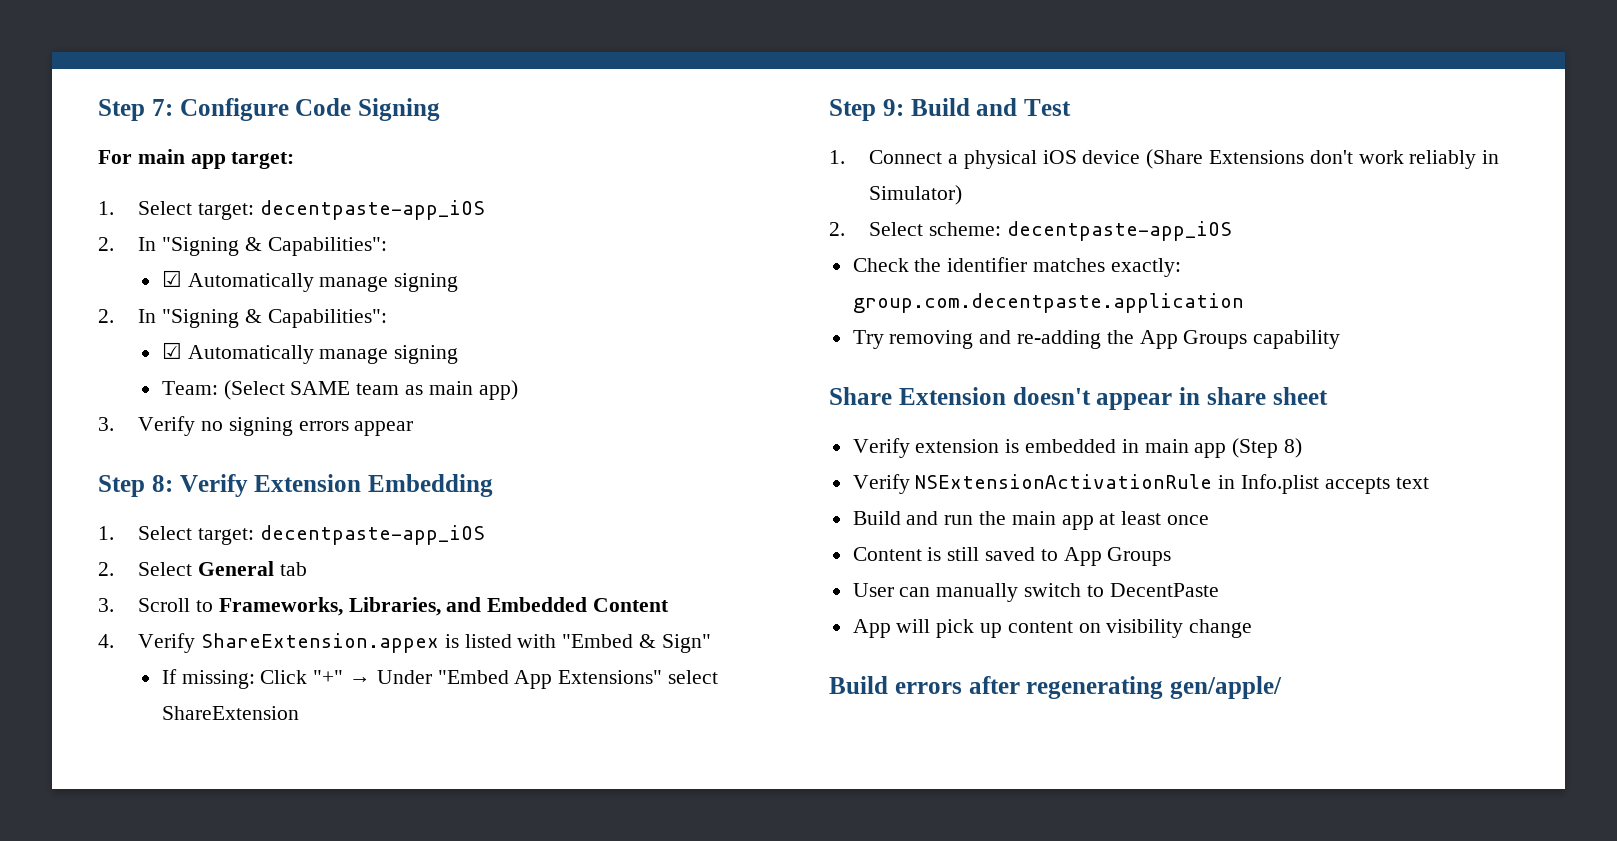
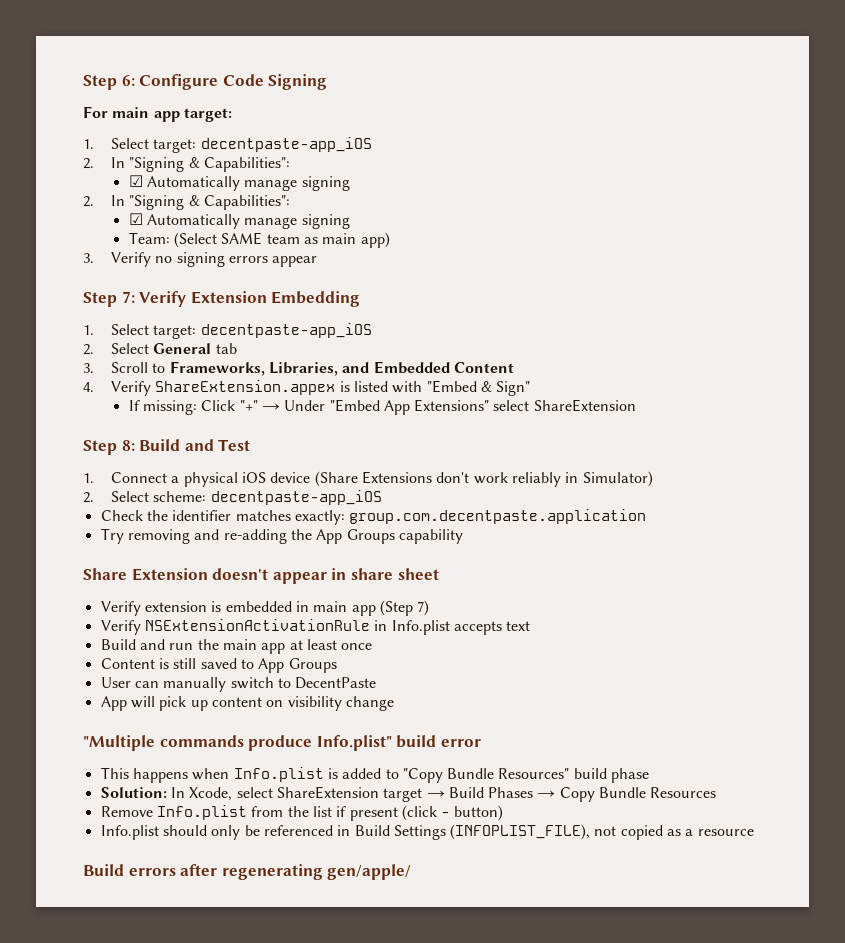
- Step 7: Configure Code Signing
+ Step 6: Configure Code Signing
- Step 8: Verify Extension Embedding
+ Step 7: Verify Extension Embedding
- Step 9: Build and Test
+ Step 8: Build and Test
- Verify extension is embedded in main app (Step 8)
+ Verify extension is embedded in main app (Step 7)
+ "Multiple commands produce Info.plist" build error
+ This happens when Info.plist is added to "Copy Bundle Resources" build phase
+ Solution: In Xcode, select ShareExtension target → Build Phases → Copy Bundle Resources
+ Remove Info.plist from the list if present (click - button)
+ Info.plist should only be referenced in Build Settings (INFOPLIST_FILE), not copied as a resource

